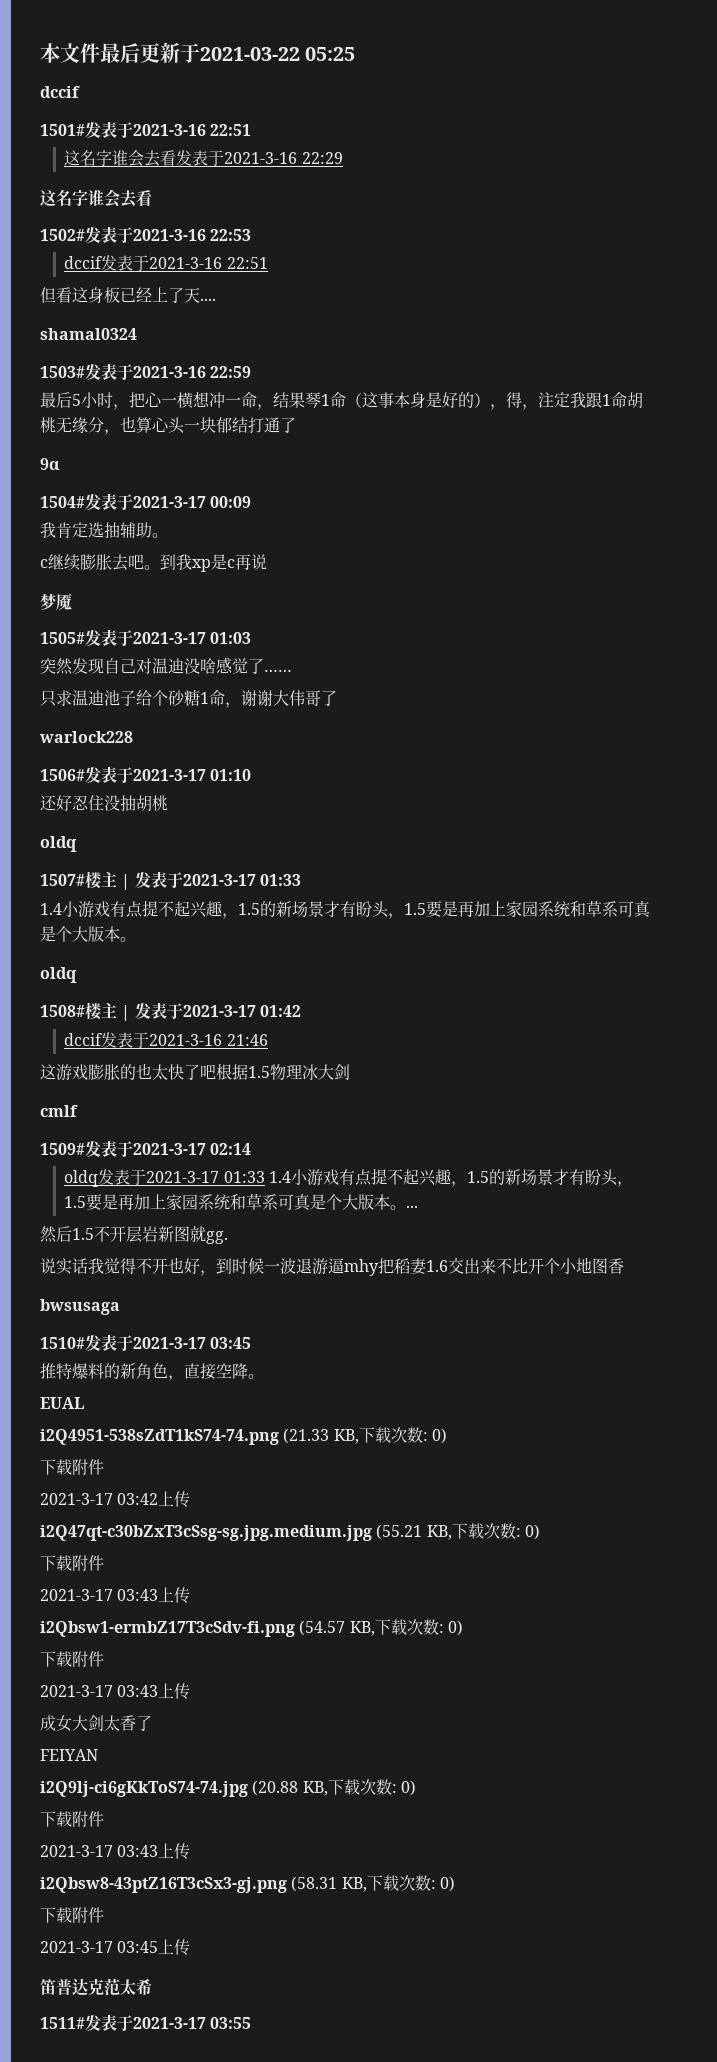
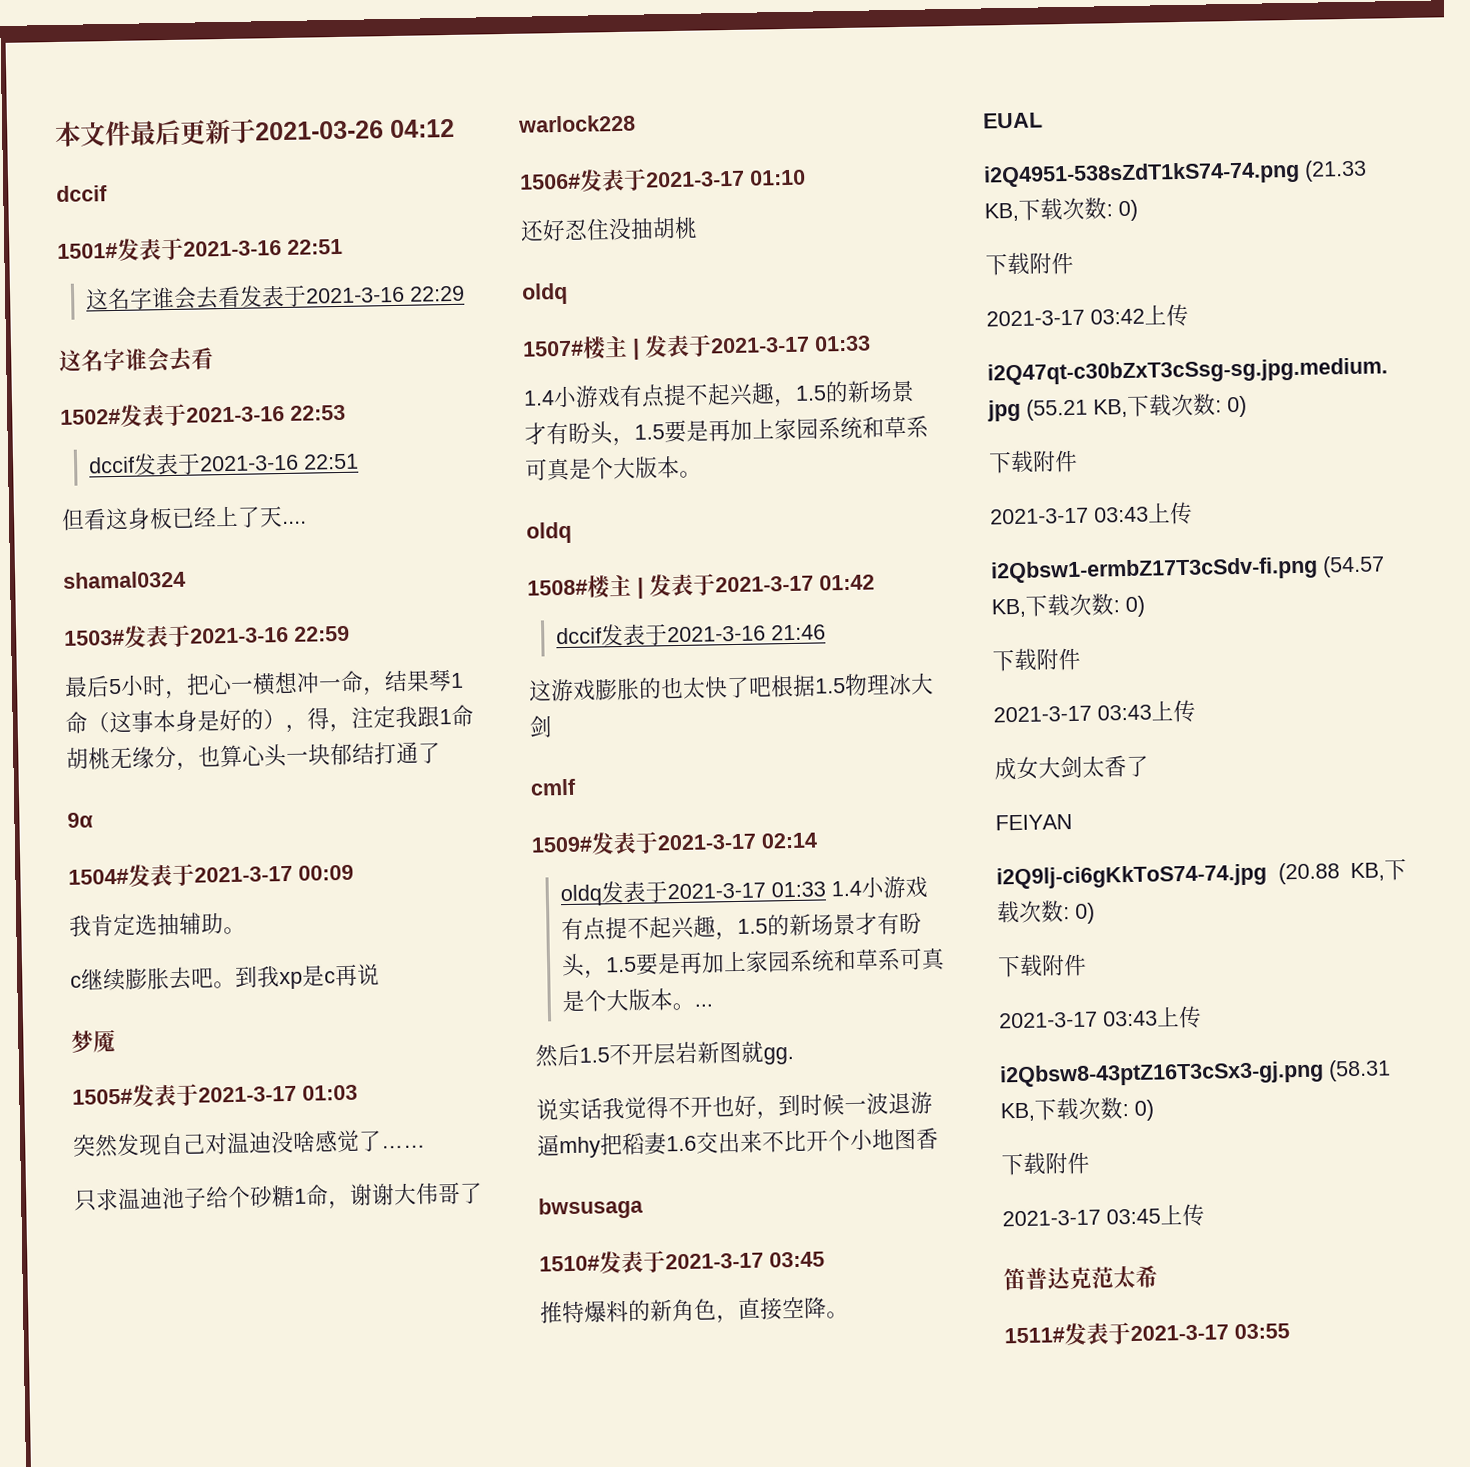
- 本文件最后更新于2021-03-22 05:25
+ 本文件最后更新于2021-03-26 04:12

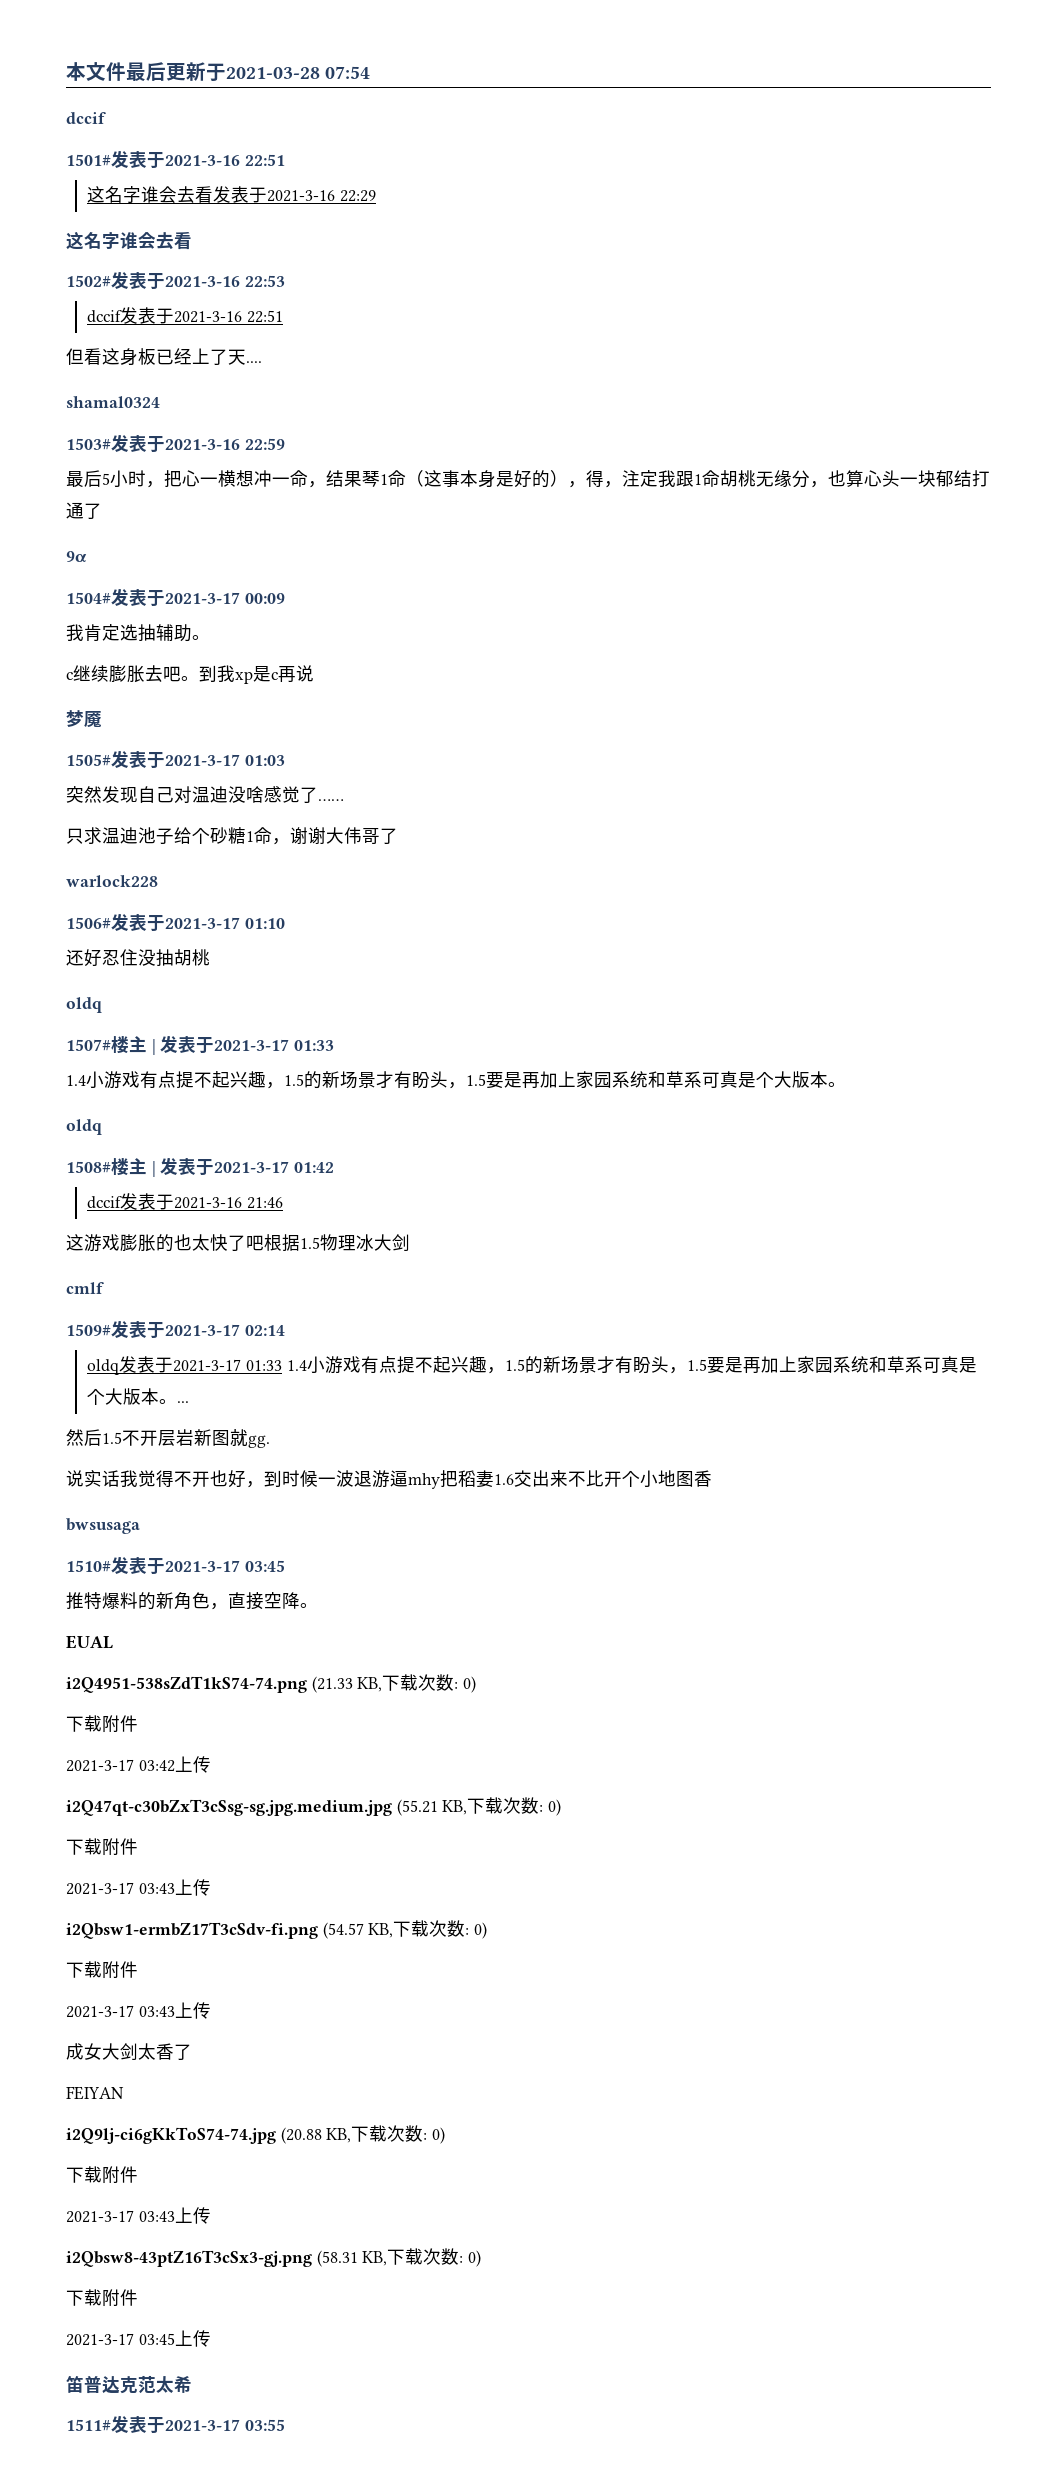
- 本文件最后更新于2021-03-26 04:12
+ 本文件最后更新于2021-03-28 07:54

